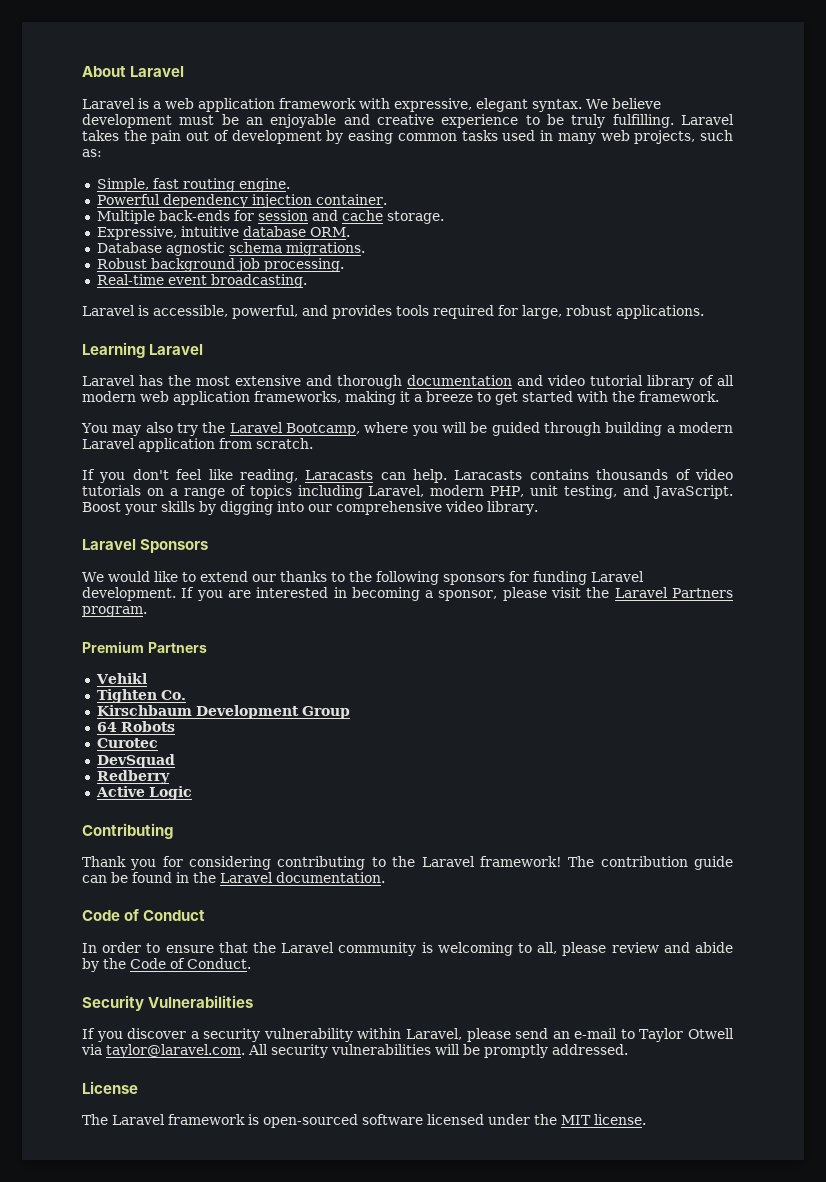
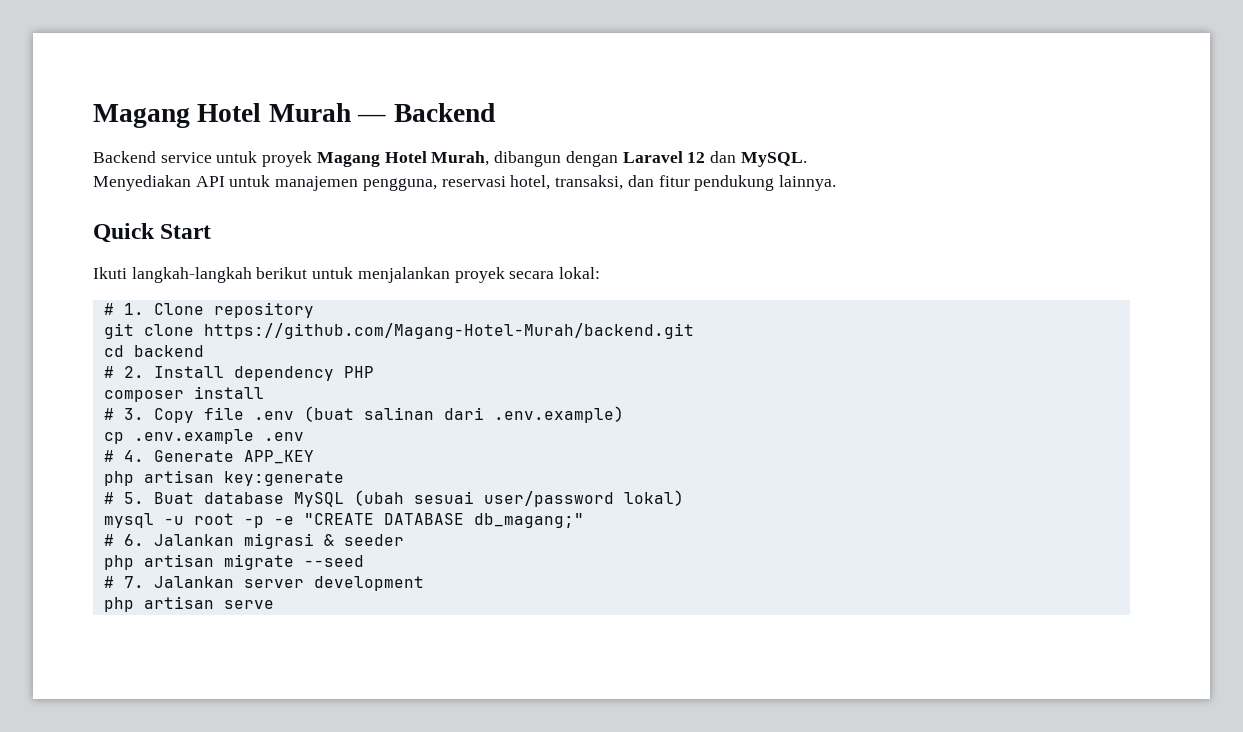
- About Laravel
- Laravel is a web application framework with expressive, elegant syntax. We believe development must be an enjoyable and creative experience to be truly fulfilling. Laravel takes the pain out of development by easing common tasks used in many web projects, such as:
- Simple, fast routing engine.
- Powerful dependency injection container.
- Multiple back-ends for session and cache storage.
- Expressive, intuitive database ORM.
- Database agnostic schema migrations.
- Robust background job processing.
- Real-time event broadcasting.
- Laravel is accessible, powerful, and provides tools required for large, robust applications.
- Learning Laravel
- Laravel has the most extensive and thorough documentation and video tutorial library of all modern web application frameworks, making it a breeze to get started with the framework.
- You may also try the Laravel Bootcamp, where you will be guided through building a modern Laravel application from scratch.
- If you don't feel like reading, Laracasts can help. Laracasts contains thousands of video tutorials on a range of topics including Laravel, modern PHP, unit testing, and JavaScript. Boost your skills by digging into our comprehensive video library.
- Laravel Sponsors
- We would like to extend our thanks to the following sponsors for funding Laravel development. If you are interested in becoming a sponsor, please visit the Laravel Partners program.
- Premium Partners
- Vehikl
- Tighten Co.
- Kirschbaum Development Group
- 64 Robots
- Curotec
- DevSquad
- Redberry
- Active Logic
- Contributing
- Thank you for considering contributing to the Laravel framework! The contribution guide can be found in the Laravel documentation.
- Code of Conduct
- In order to ensure that the Laravel community is welcoming to all, please review and abide by the Code of Conduct.
- Security Vulnerabilities
- If you discover a security vulnerability within Laravel, please send an e-mail to Taylor Otwell via taylor@laravel.com. All security vulnerabilities will be promptly addressed.
- License
- The Laravel framework is open-sourced software licensed under the MIT license.
+ Magang Hotel Murah — Backend
+ Backend service untuk proyek Magang Hotel Murah, dibangun dengan Laravel 12 dan MySQL.
+ Menyediakan API untuk manajemen pengguna, reservasi hotel, transaksi, dan fitur pendukung lainnya.
+ Quick Start
+ Ikuti langkah-langkah berikut untuk menjalankan proyek secara lokal:
+ # 1. Clone repository
+ git clone https://github.com/Magang-Hotel-Murah/backend.git
+ cd backend
+ # 2. Install dependency PHP
+ composer install
+ # 3. Copy file .env (buat salinan dari .env.example)
+ cp .env.example .env
+ # 4. Generate APP_KEY
+ php artisan key:generate
+ # 5. Buat database MySQL (ubah sesuai user/password lokal)
+ mysql -u root -p -e "CREATE DATABASE db_magang;"
+ # 6. Jalankan migrasi & seeder
+ php artisan migrate --seed
+ # 7. Jalankan server development
+ php artisan serve

